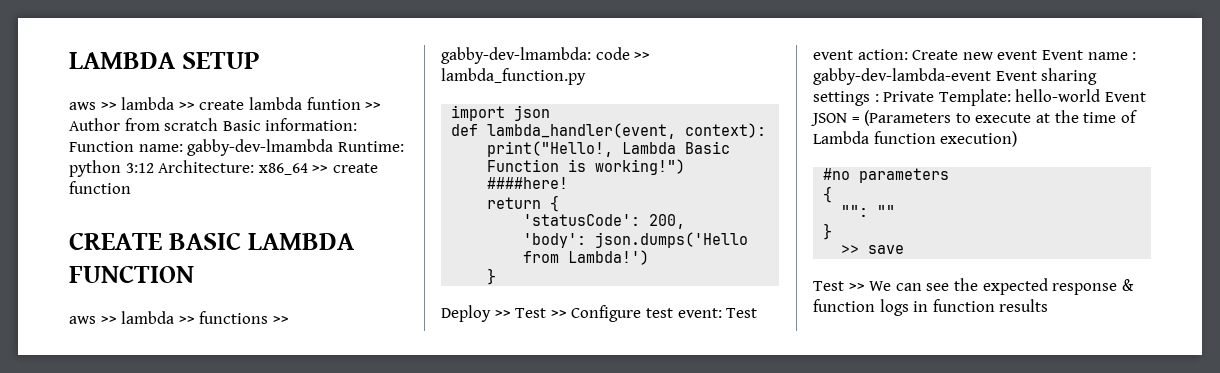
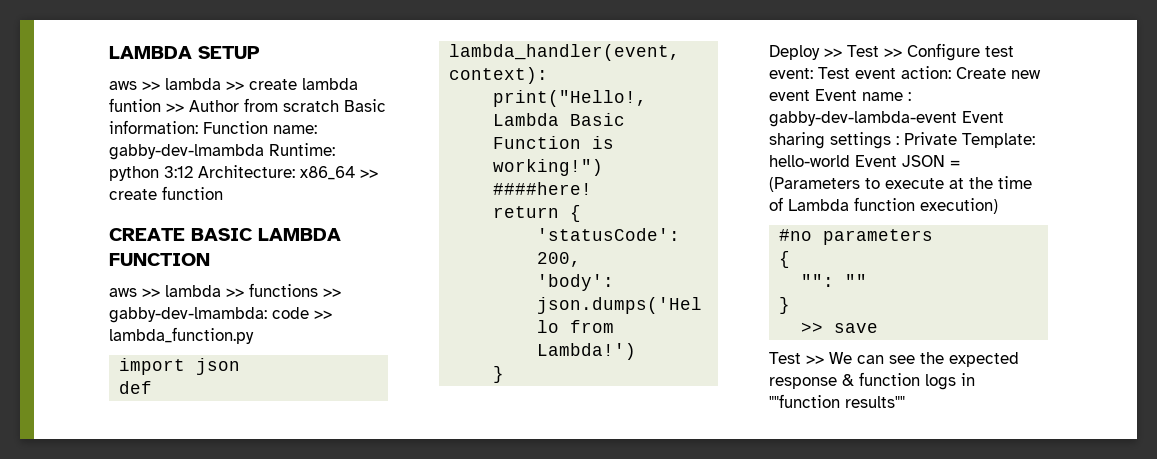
- Test >> We can see the expected response & function logs in function results
+ Test >> We can see the expected response & function logs in ""function results""

